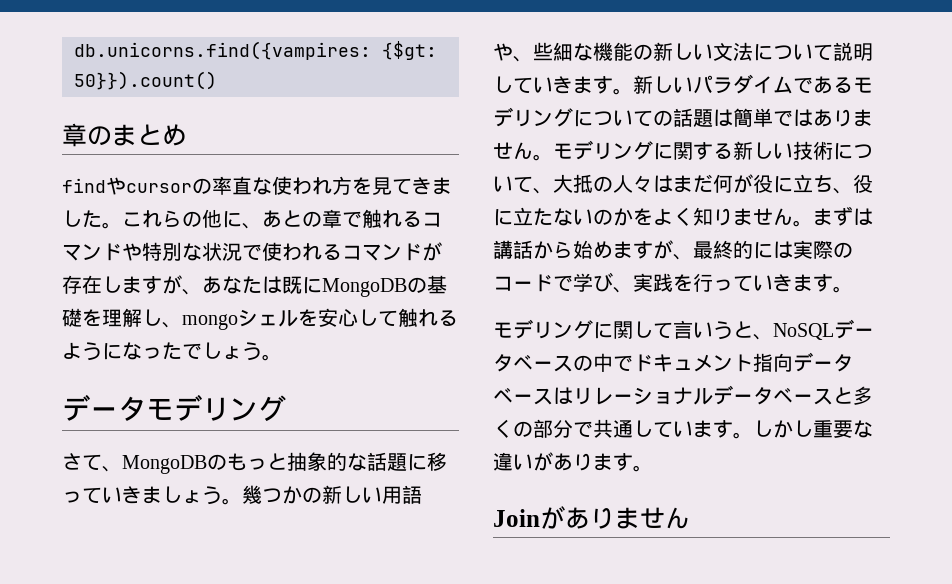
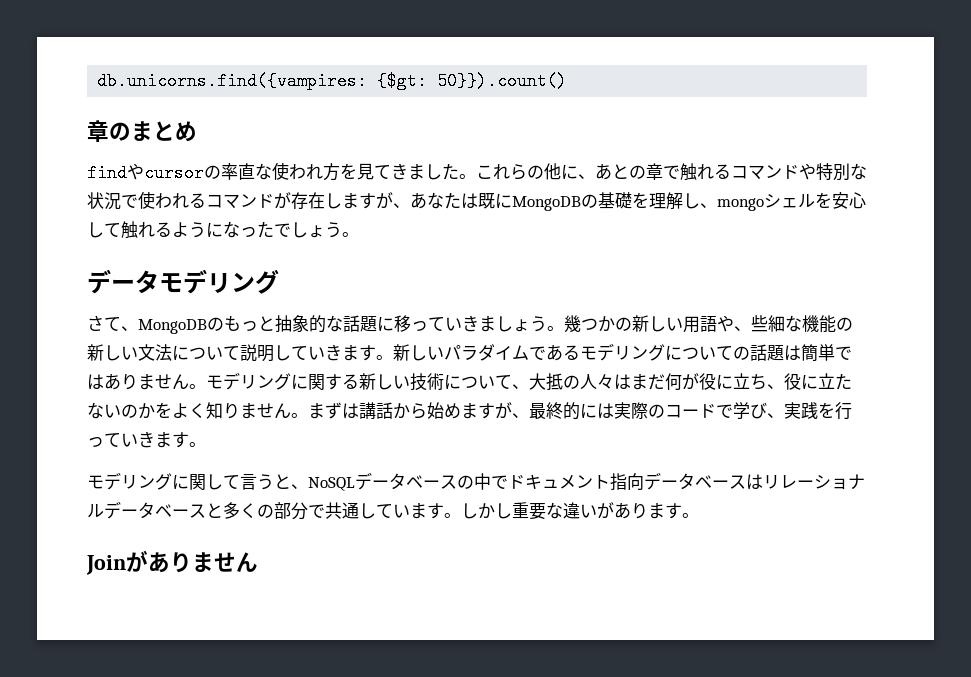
- モデリングに関して言いうと、NoSQLデータベースの中でドキュメント指向データベースはリレーショナルデータベースと多くの部分で共通しています。
+ モデリングに関して言うと、NoSQLデータベースの中でドキュメント指向データベースはリレーショナルデータベースと多くの部分で共通しています。

